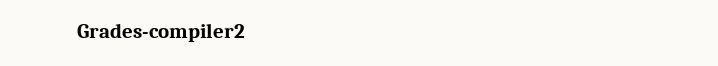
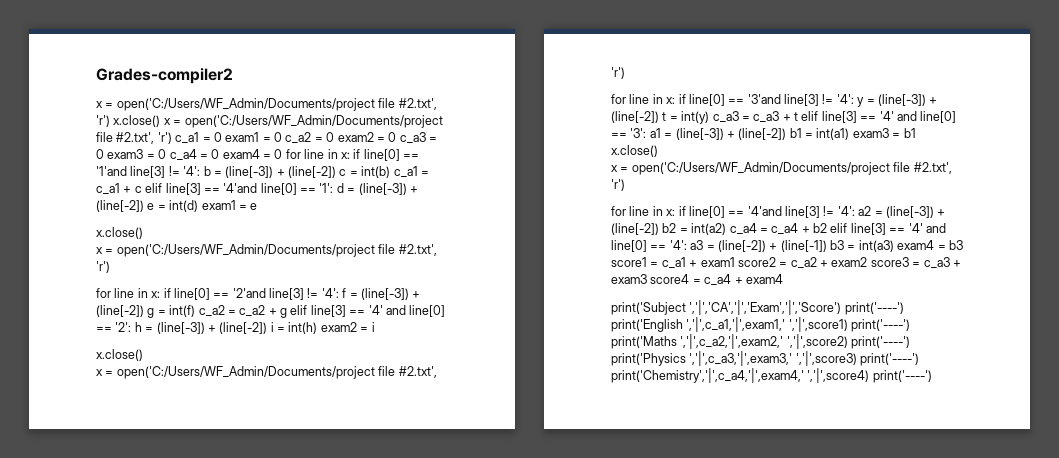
+ x = open('C:/Users/WF_Admin/Documents/project file #2.txt', 'r') x.close() x = open('C:/Users/WF_Admin/Documents/project file #2.txt', 'r') c_a1 = 0 exam1 = 0 c_a2 = 0 exam2 = 0 c_a3 = 0 exam3 = 0 c_a4 = 0 exam4 = 0 for line in x: if line[0] == '1'and line[3] != '4': b = (line[-3]) + (line[-2]) c = int(b) c_a1 = c_a1 + c elif line[3] == '4'and line[0] == '1': d = (line[-3]) + (line[-2]) e = int(d) exam1 = e
+ x.close()
+ x = open('C:/Users/WF_Admin/Documents/project file #2.txt', 'r')
+ for line in x: if line[0] == '2'and line[3] != '4': f = (line[-3]) + (line[-2]) g = int(f) c_a2 = c_a2 + g elif line[3] == '4' and line[0] == '2': h = (line[-3]) + (line[-2]) i = int(h) exam2 = i
+ x.close()
+ x = open('C:/Users/WF_Admin/Documents/project file #2.txt', 'r')
+ for line in x: if line[0] == '3'and line[3] != '4': y = (line[-3]) + (line[-2]) t = int(y) c_a3 = c_a3 + t elif line[3] == '4' and line[0] == '3': a1 = (line[-3]) + (line[-2]) b1 = int(a1) exam3 = b1 x.close()
+ x = open('C:/Users/WF_Admin/Documents/project file #2.txt', 'r')
+ for line in x: if line[0] == '4'and line[3] != '4': a2 = (line[-3]) + (line[-2]) b2 = int(a2) c_a4 = c_a4 + b2 elif line[3] == '4' and line[0] == '4': a3 = (line[-2]) + (line[-1]) b3 = int(a3) exam4 = b3 score1 = c_a1 + exam1 score2 = c_a2 + exam2 score3 = c_a3 + exam3 score4 = c_a4 + exam4
+ print('Subject ','|','CA','|','Exam','|','Score') print('----') print('English ','|',c_a1,'|',exam1,' ','|',score1) print('----') print('Maths ','|',c_a2,'|',exam2,' ','|',score2) print('----') print('Physics ','|',c_a3,'|',exam3,' ','|',score3) print('----') print('Chemistry','|',c_a4,'|',exam4,' ','|',score4) print('----')

